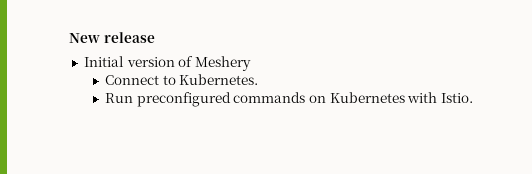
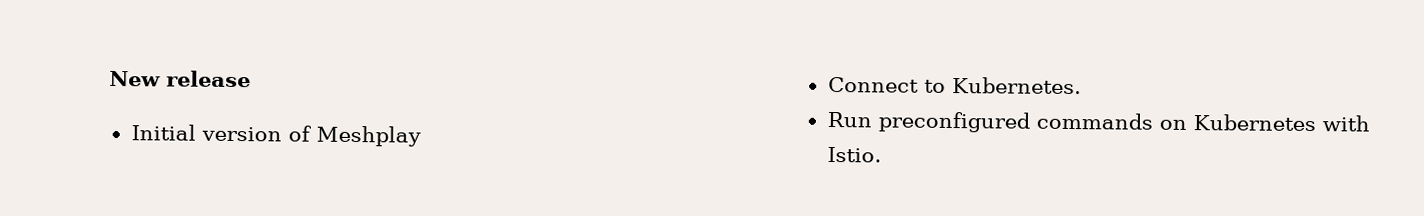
- Initial version of Meshery
+ Initial version of Meshplay

